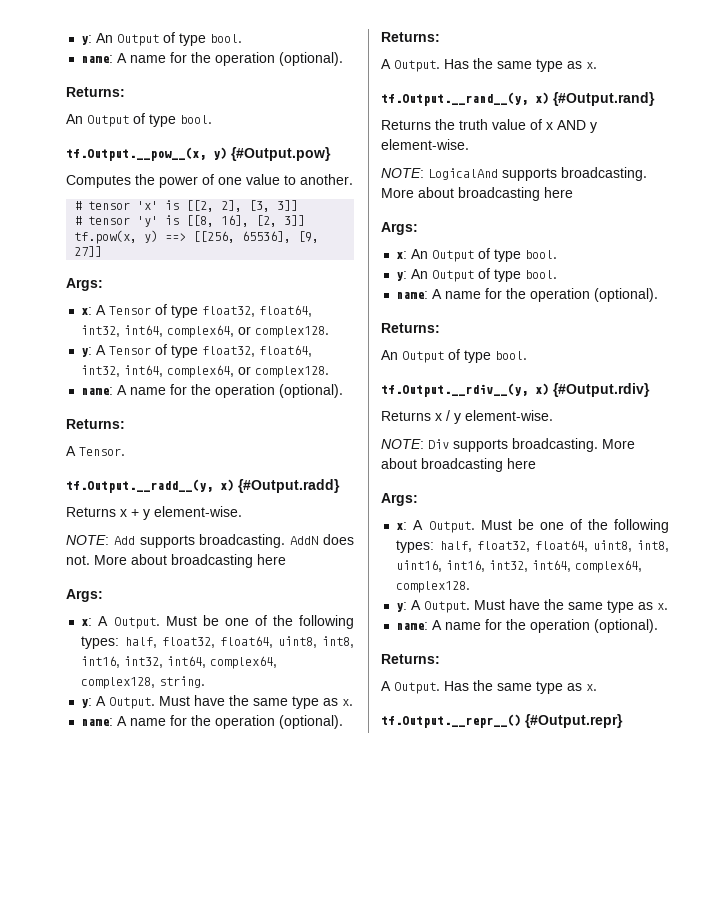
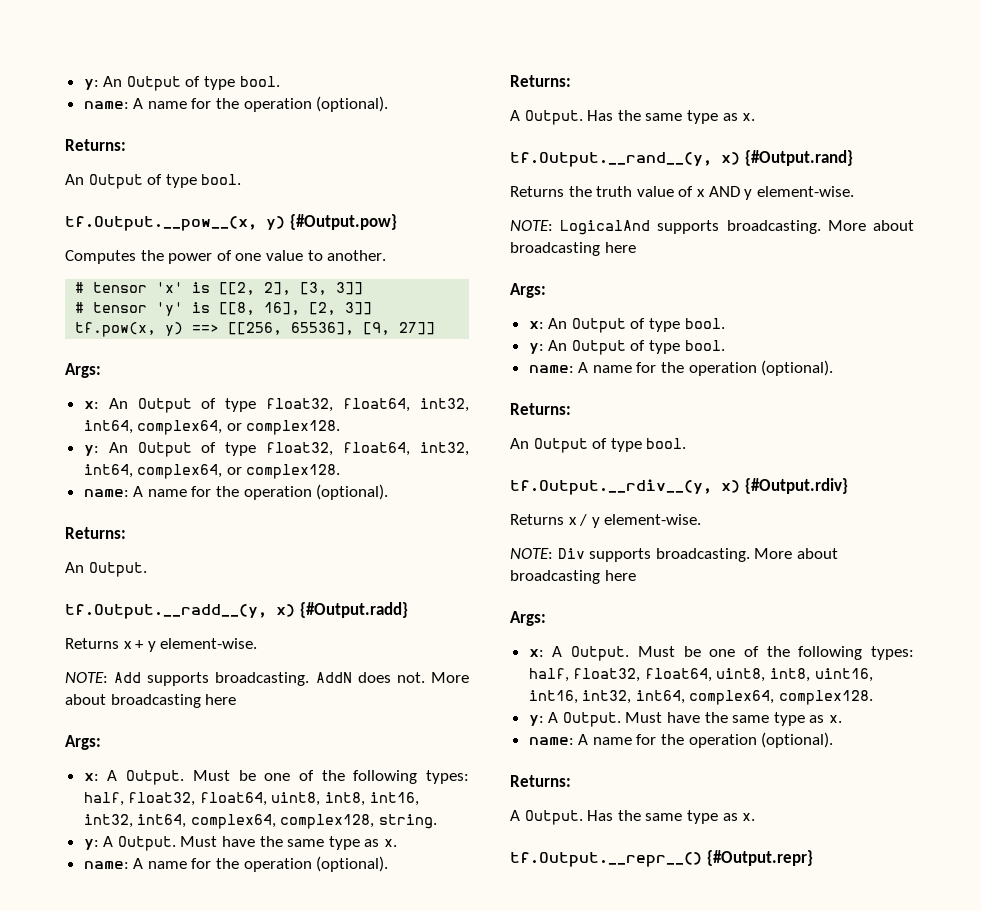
- x: A Tensor of type float32, float64, int32, int64, complex64, or complex128.
+ x: An Output of type float32, float64, int32, int64, complex64, or complex128.
- y: A Tensor of type float32, float64, int32, int64, complex64, or complex128.
+ y: An Output of type float32, float64, int32, int64, complex64, or complex128.
- A Tensor.
+ An Output.

